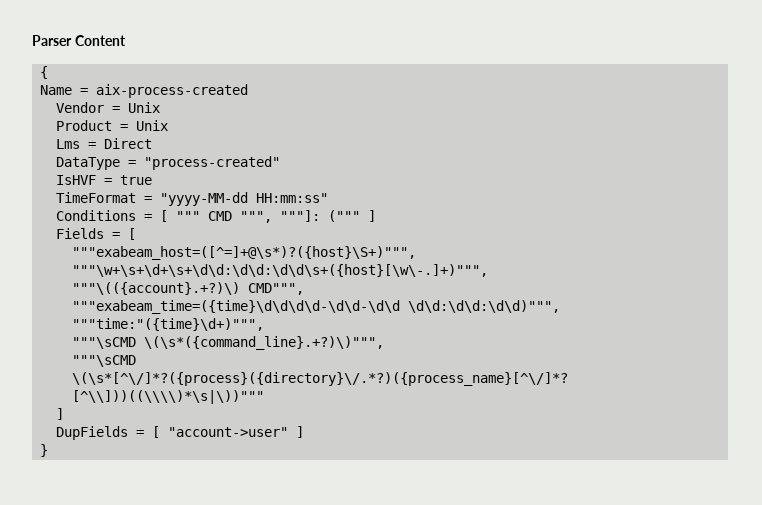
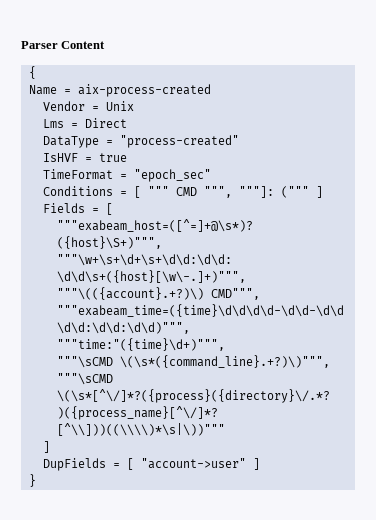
- Product = Unix
- TimeFormat = "yyyy-MM-dd HH:mm:ss"
+ TimeFormat = "epoch_sec"

